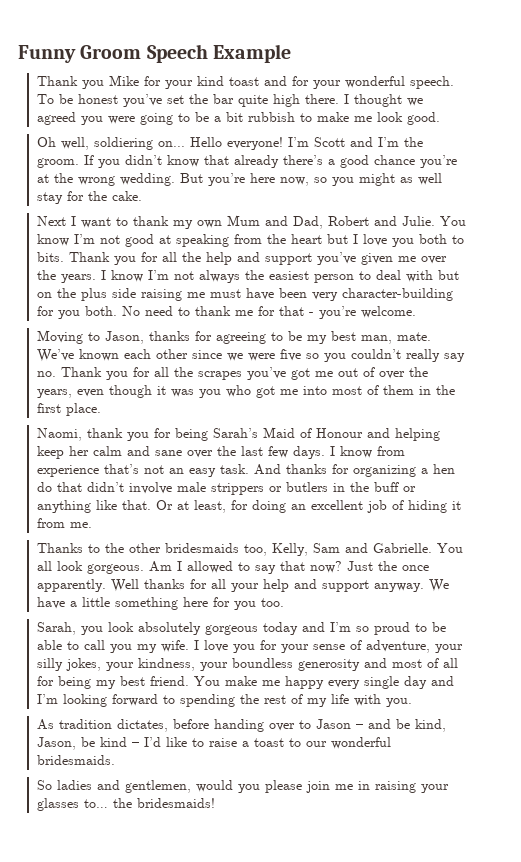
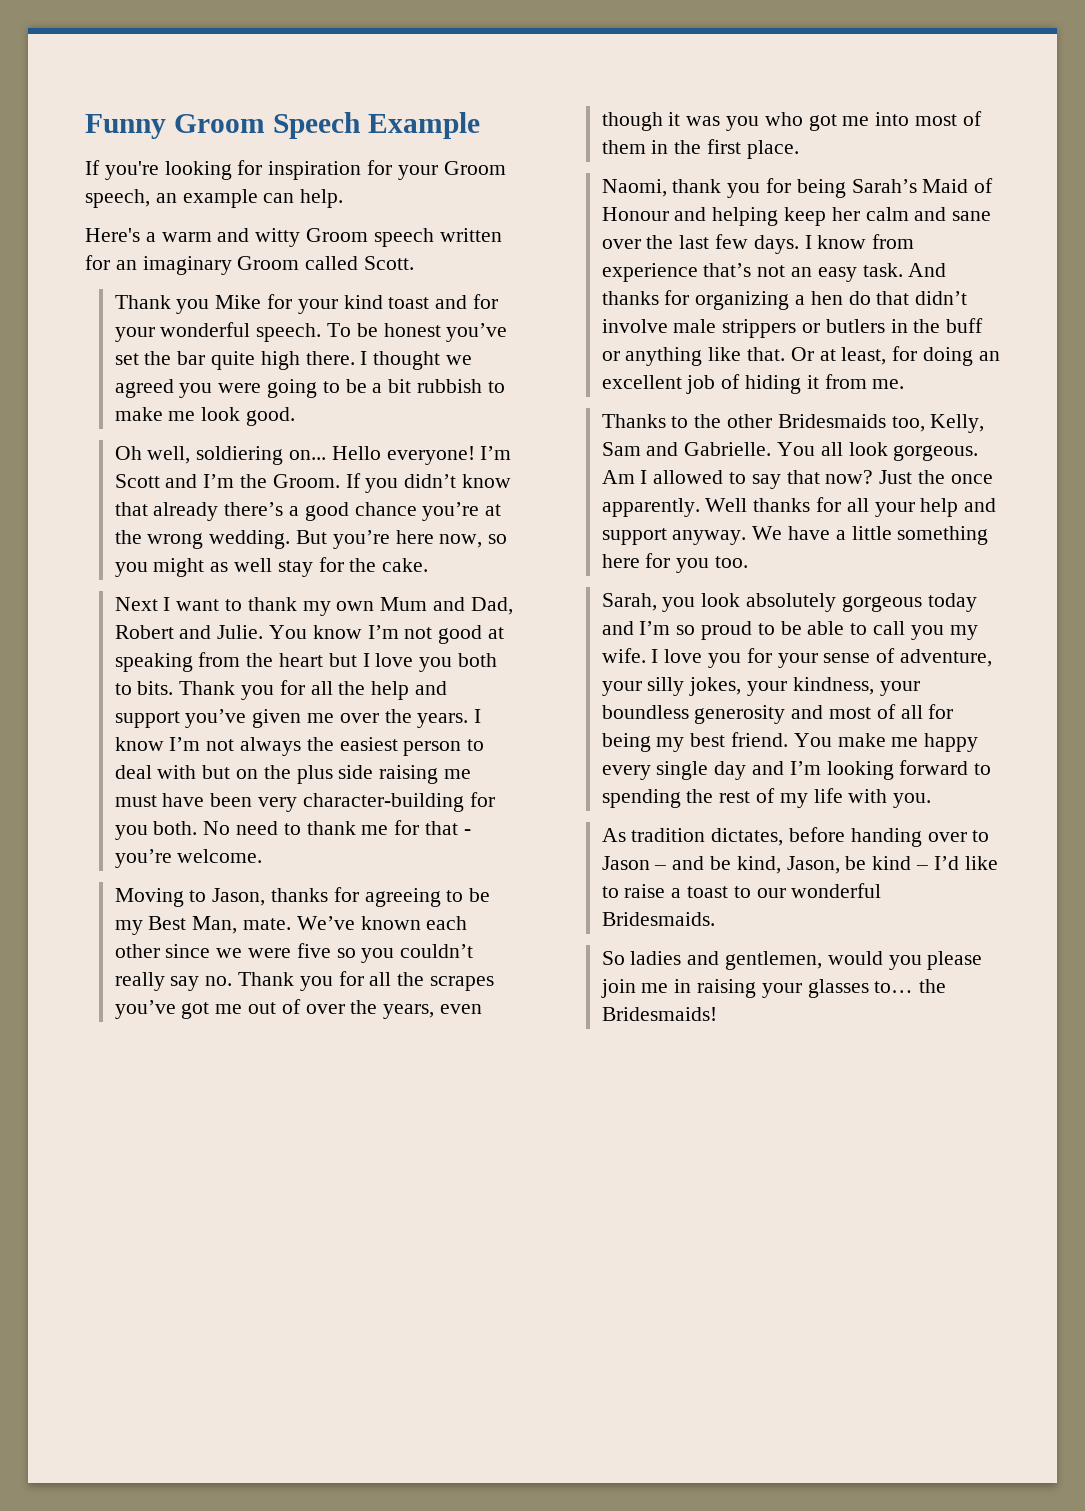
+ If you're looking for inspiration for your Groom speech, an example can help.
+ Here's a warm and witty Groom speech written for an imaginary Groom called Scott.
- I’m Scott and I’m the groom.
+ I’m Scott and I’m the Groom.
- Moving to Jason, thanks for agreeing to be my best man, mate.
+ Moving to Jason, thanks for agreeing to be my Best Man, mate.
- Thanks to the other bridesmaids too, Kelly, Sam and Gabrielle.
+ Thanks to the other Bridesmaids too, Kelly, Sam and Gabrielle.
- As tradition dictates, before handing over to Jason – and be kind, Jason, be kind – I’d like to raise a toast to our wonderful bridesmaids.
+ As tradition dictates, before handing over to Jason – and be kind, Jason, be kind – I’d like to raise a toast to our wonderful Bridesmaids.
- So ladies and gentlemen, would you please join me in raising your glasses to… the bridesmaids!
+ So ladies and gentlemen, would you please join me in raising your glasses to… the Bridesmaids!

